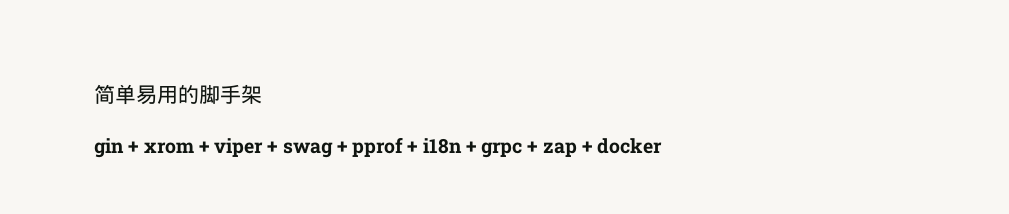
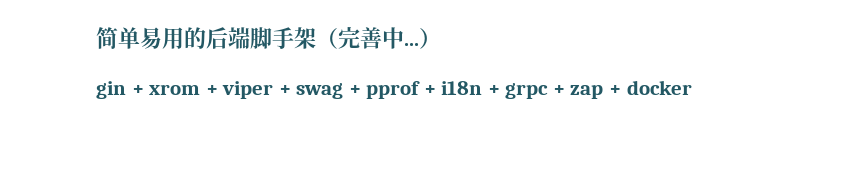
- 简单易用的脚手架
+ 简单易用的后端脚手架（完善中...）

